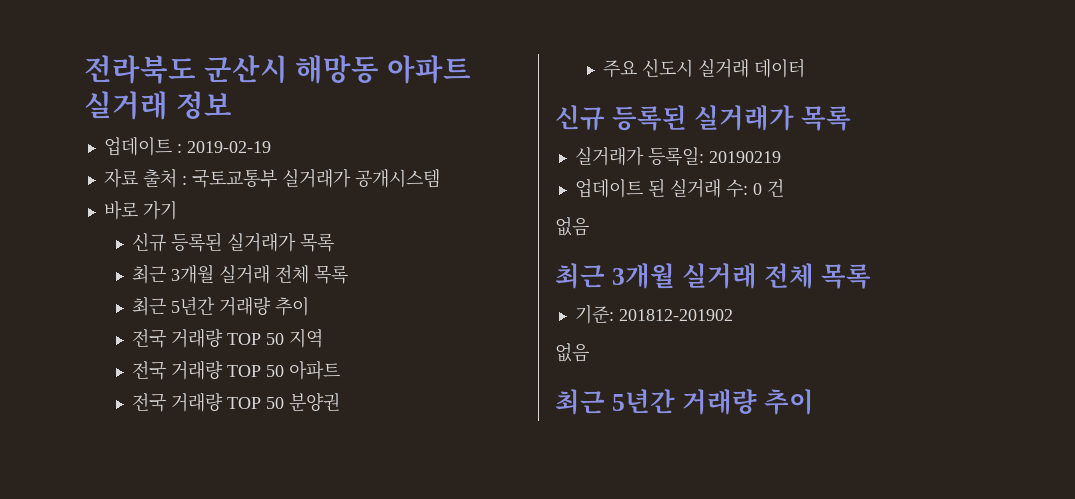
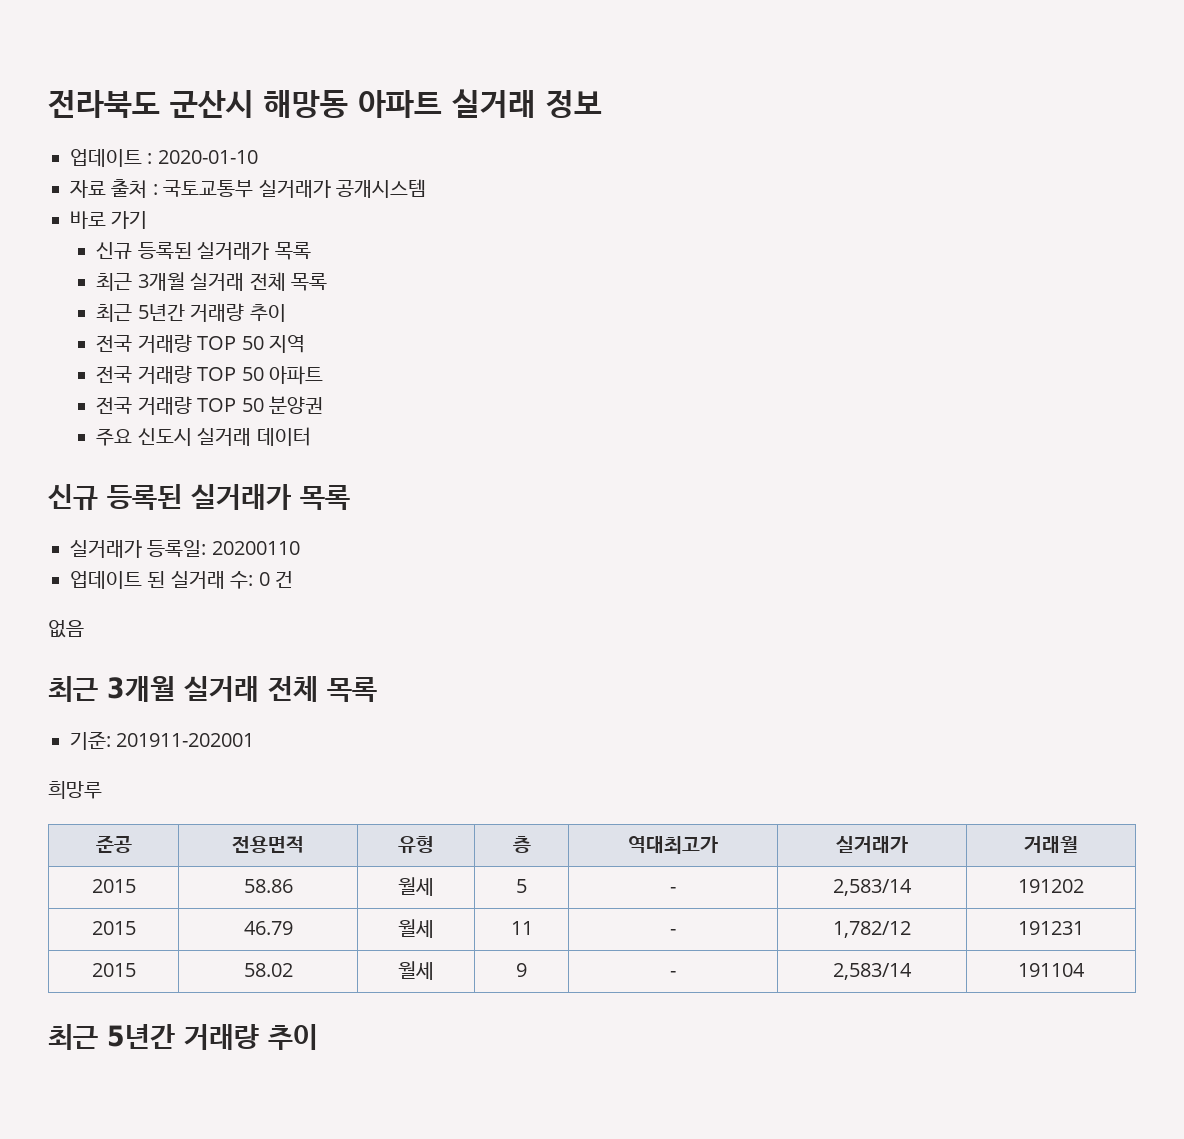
- 업데이트 : 2019-02-19
+ 업데이트 : 2020-01-10
- 실거래가 등록일: 20190219
+ 실거래가 등록일: 20200110
- 기준: 201812-201902
- 없음
+ 기준: 201911-202001
+ 희망루
+ 준공 | 전용면적 | 유형 | 층 | 역대최고가 | 실거래가 | 거래월
+ 2015 | 58.86 | 월세 | 5 | - | 2,583/14 | 191202
+ 2015 | 46.79 | 월세 | 11 | - | 1,782/12 | 191231
+ 2015 | 58.02 | 월세 | 9 | - | 2,583/14 | 191104

